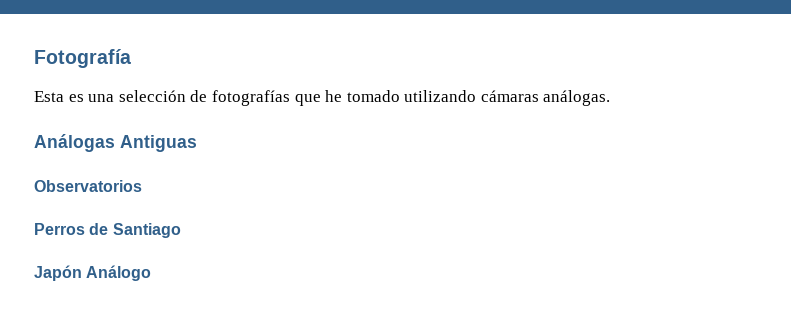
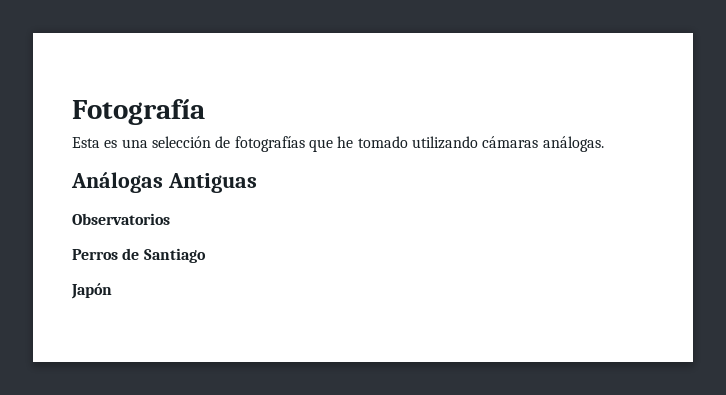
- Japón Análogo
+ Japón

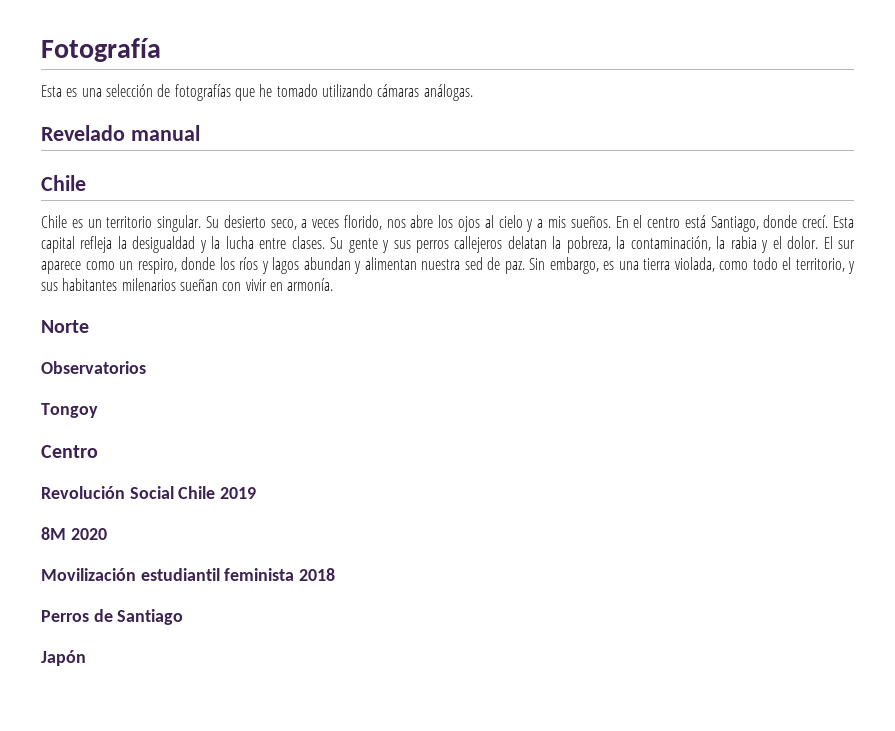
- Análogas Antiguas
+ Revelado manual
+ Chile
+ Chile es un territorio singular. Su desierto seco, a veces florido, nos abre los ojos al cielo y a mis sueños. En el centro está Santiago, donde crecí. Esta capital refleja la desigualdad y la lucha entre clases. Su gente y sus perros callejeros delatan la pobreza, la contaminación, la rabia y el dolor. El sur aparece como un respiro, donde los ríos y lagos abundan y alimentan nuestra sed de paz. Sin embargo, es una tierra violada, como todo el territorio, y sus habitantes milenarios sueñan con vivir en armonía.
+ Norte
  Observatorios
+ Tongoy
+ Centro
+ Revolución Social Chile 2019
+ 8M 2020
+ Movilización estudiantil feminista 2018

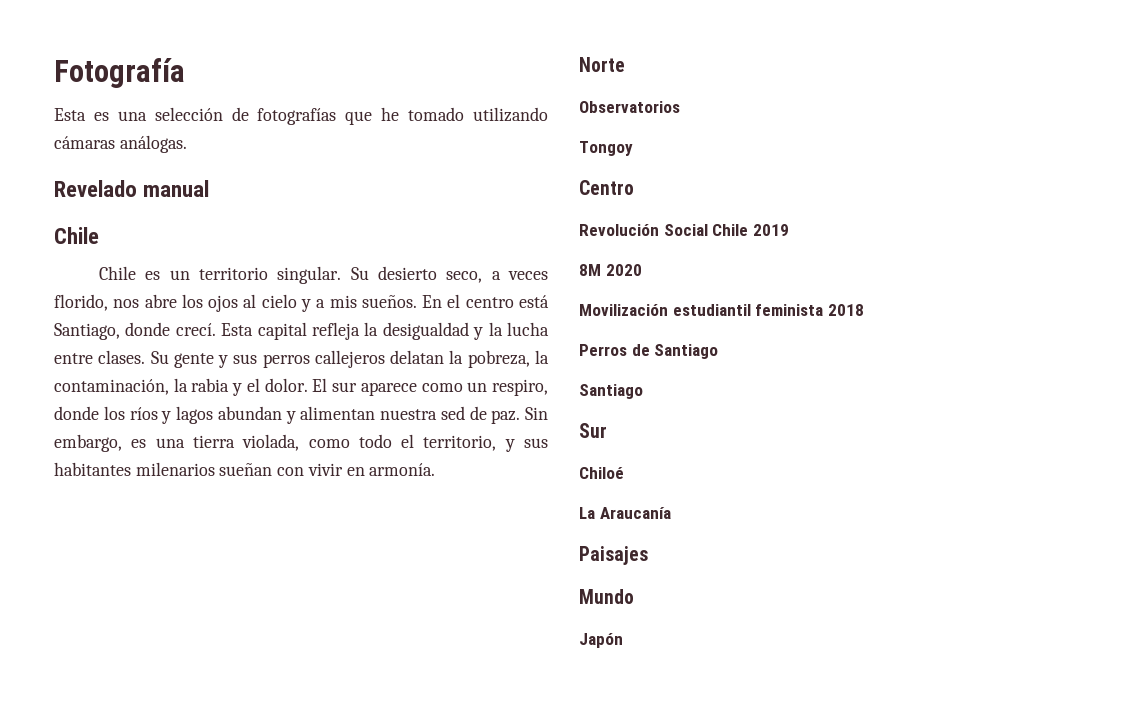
  Perros de Santiago
+ Santiago
+ Sur
+ Chiloé
+ La Araucanía
+ Paisajes
+ Mundo

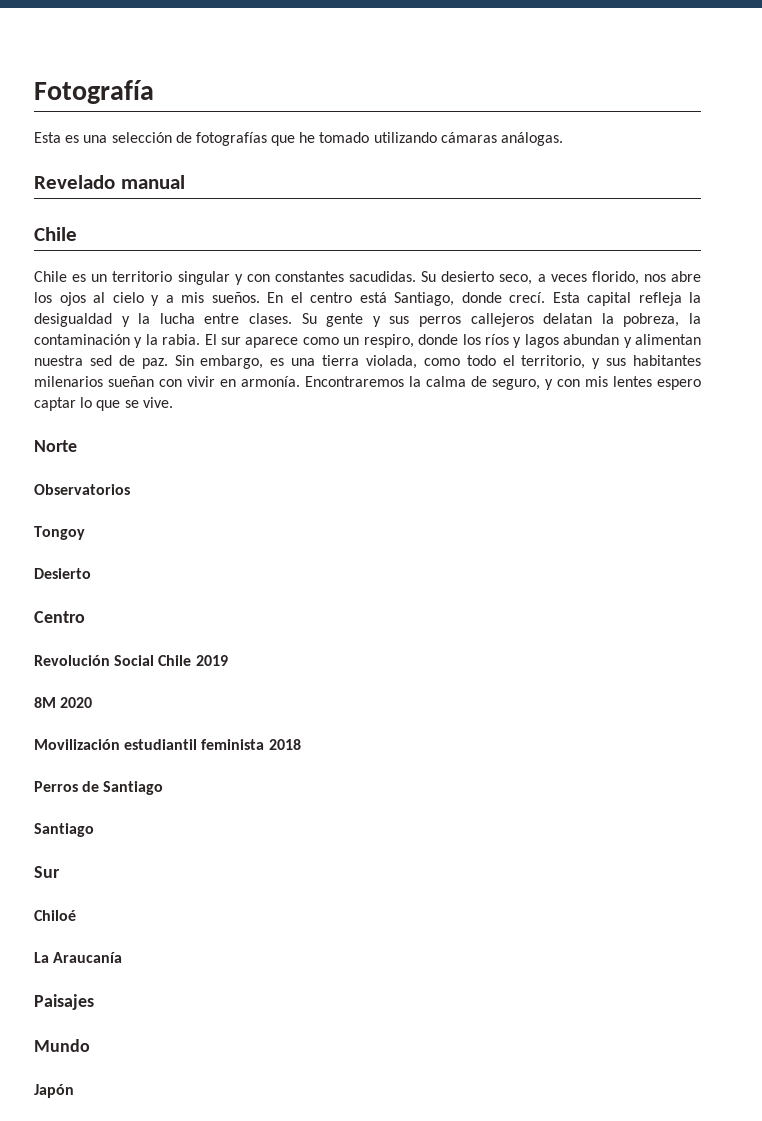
- Chile es un territorio singular.
+ Chile es un territorio singular y con constantes sacudidas.
- Su gente y sus perros callejeros delatan la pobreza, la contaminación, la rabia y el dolor.
+ Su gente y sus perros callejeros delatan la pobreza, la contaminación y la rabia.
+ Encontraremos la calma de seguro, y con mis lentes espero captar lo que se vive.
+ Desierto

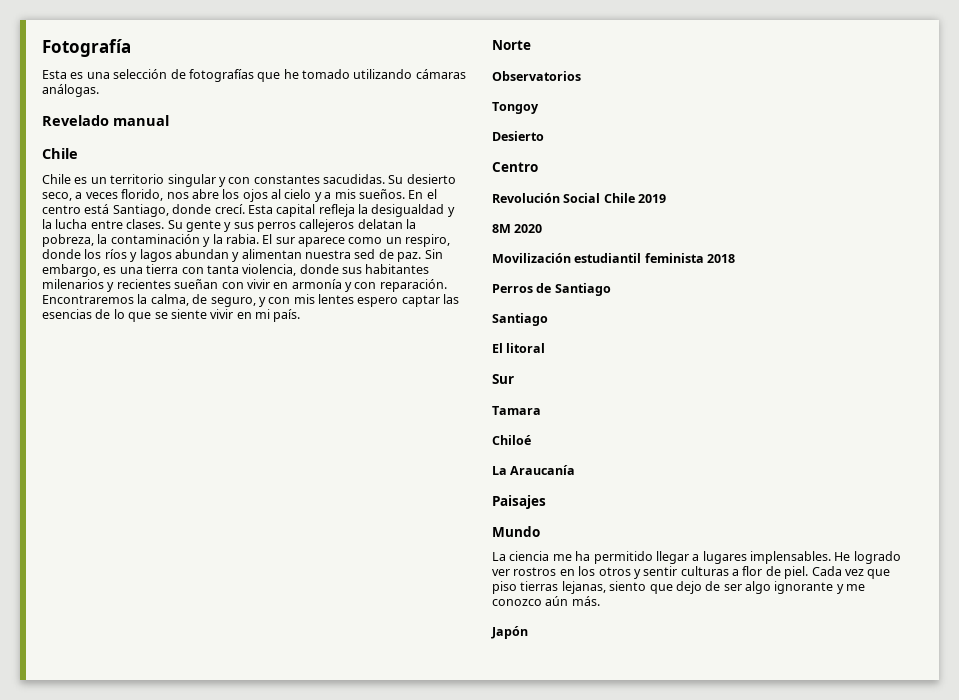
- Sin embargo, es una tierra violada, como todo el territorio, y sus habitantes milenarios sueñan con vivir en armonía.
+ Sin embargo, es una tierra con tanta violencia, donde sus habitantes milenarios y recientes sueñan con vivir en armonía y con reparación.
- Encontraremos la calma de seguro, y con mis lentes espero captar lo que se vive.
+ Encontraremos la calma, de seguro, y con mis lentes espero captar las esencias de lo que se siente vivir en mi país.
+ El litoral
+ Tamara
+ La ciencia me ha permitido llegar a lugares implensables. He logrado ver rostros en los otros y sentir culturas a flor de piel. Cada vez que piso tierras lejanas, siento que dejo de ser algo ignorante y me conozco aún más.

